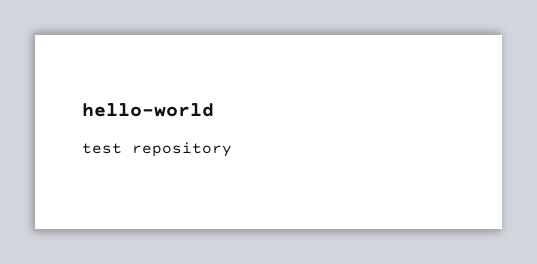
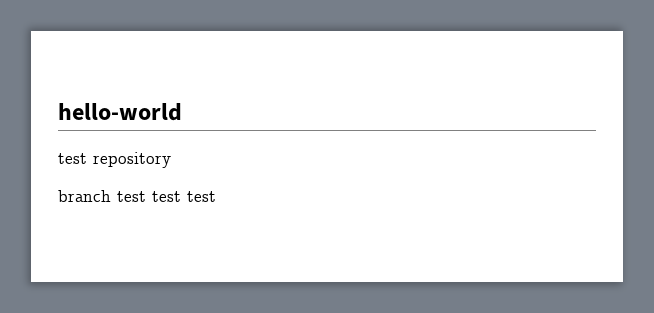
+ branch test test test

